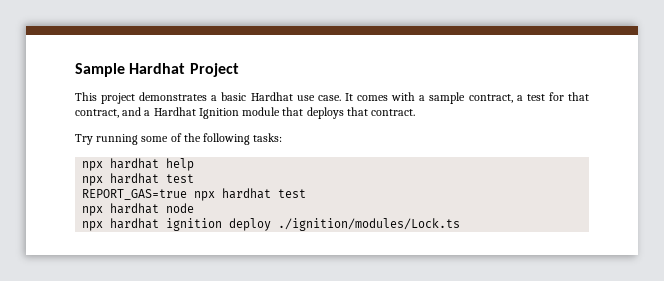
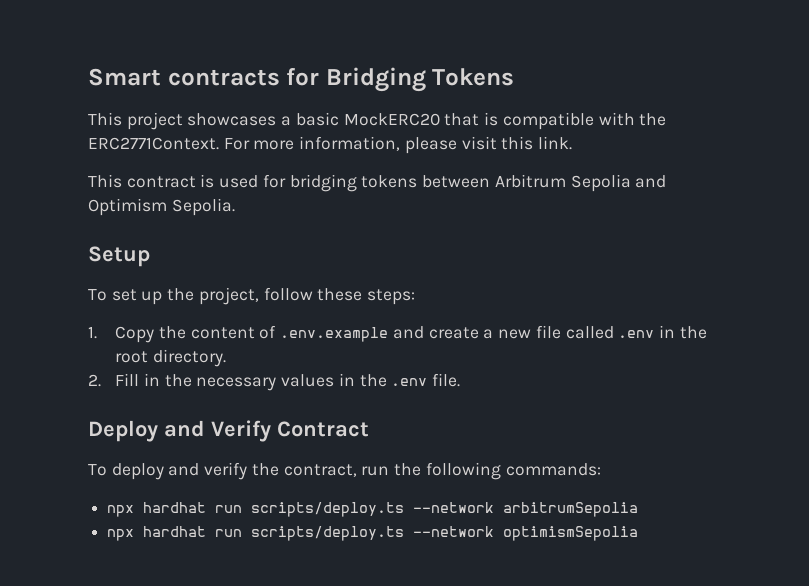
- Sample Hardhat Project
+ Smart contracts for Bridging Tokens
- This project demonstrates a basic Hardhat use case. It comes with a sample contract, a test for that contract, and a Hardhat Ignition module that deploys that contract.
- Try running some of the following tasks:
- npx hardhat help
- npx hardhat test
- REPORT_GAS=true npx hardhat test
- npx hardhat node
- npx hardhat ignition deploy ./ignition/modules/Lock.ts
+ This project showcases a basic MockERC20 that is compatible with the ERC2771Context. For more information, please visit this link.
+ This contract is used for bridging tokens between Arbitrum Sepolia and Optimism Sepolia.
+ Setup
+ To set up the project, follow these steps:
+ 1. Copy the content of .env.example and create a new file called .env in the root directory.
+ 2. Fill in the necessary values in the .env file.
+ Deploy and Verify Contract
+ To deploy and verify the contract, run the following commands:
+ npx hardhat run scripts/deploy.ts --network arbitrumSepolia
+ npx hardhat run scripts/deploy.ts --network optimismSepolia

